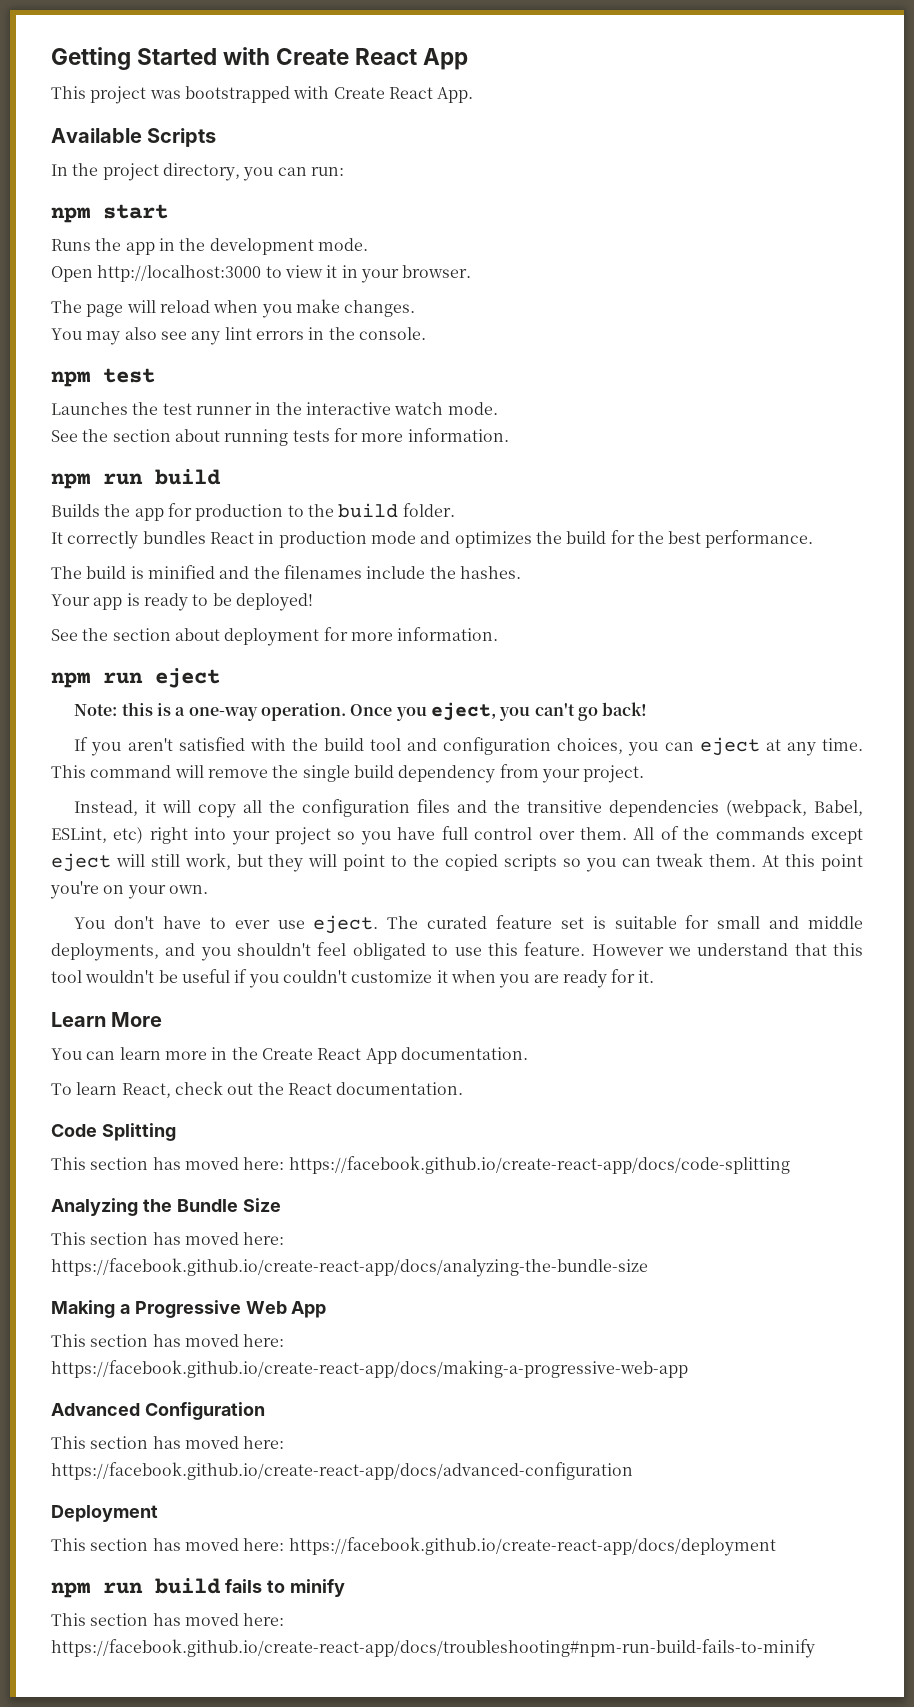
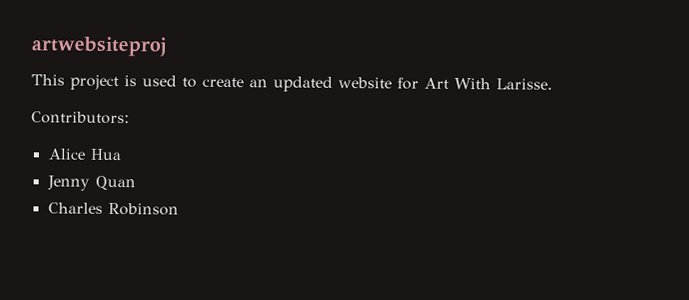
- Getting Started with Create React App
- This project was bootstrapped with Create React App.
- Available Scripts
- In the project directory, you can run:
- npm start
- Runs the app in the development mode.
- Open http://localhost:3000 to view it in your browser.
- The page will reload when you make changes.
- You may also see any lint errors in the console.
- npm test
- Launches the test runner in the interactive watch mode.
- See the section about running tests for more information.
- npm run build
- Builds the app for production to the build folder.
- It correctly bundles React in production mode and optimizes the build for the best performance.
- The build is minified and the filenames include the hashes.
- Your app is ready to be deployed!
- See the section about deployment for more information.
- npm run eject
- Note: this is a one-way operation. Once you eject, you can't go back!
- If you aren't satisfied with the build tool and configuration choices, you can eject at any time. This command will remove the single build dependency from your project.
- Instead, it will copy all the configuration files and the transitive dependencies (webpack, Babel, ESLint, etc) right into your project so you have full control over them. All of the commands except eject will still work, but they will point to the copied scripts so you can tweak them. At this point you're on your own.
- You don't have to ever use eject. The curated feature set is suitable for small and middle deployments, and you shouldn't feel obligated to use this feature. However we understand that this tool wouldn't be useful if you couldn't customize it when you are ready for it.
- Learn More
- You can learn more in the Create React App documentation.
- To learn React, check out the React documentation.
- Code Splitting
- This section has moved here: https://facebook.github.io/create-react-app/docs/code-splitting
- Analyzing the Bundle Size
- This section has moved here: https://facebook.github.io/create-react-app/docs/analyzing-the-bundle-size
- Making a Progressive Web App
- This section has moved here: https://facebook.github.io/create-react-app/docs/making-a-progressive-web-app
- Advanced Configuration
- This section has moved here: https://facebook.github.io/create-react-app/docs/advanced-configuration
- Deployment
- This section has moved here: https://facebook.github.io/create-react-app/docs/deployment
- npm run build fails to minify
- This section has moved here: https://facebook.github.io/create-react-app/docs/troubleshooting#npm-run-build-fails-to-minify
+ artwebsiteproj
+ This project is used to create an updated website for Art With Larisse.
+ Contributors:
+ Alice Hua
+ Jenny Quan
+ Charles Robinson

